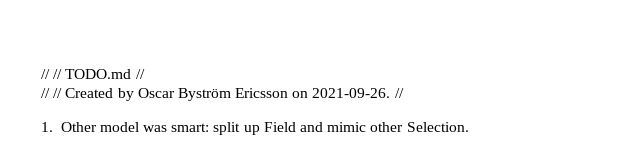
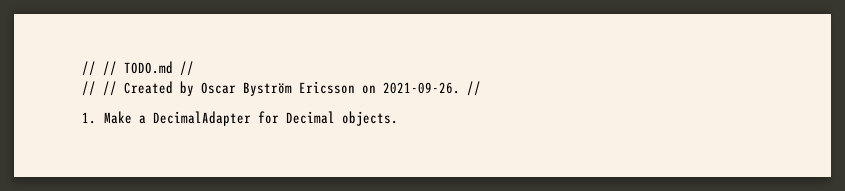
- 1. Other model was smart: split up Field and mimic other Selection.
+ 1. Make a DecimalAdapter for Decimal objects.

